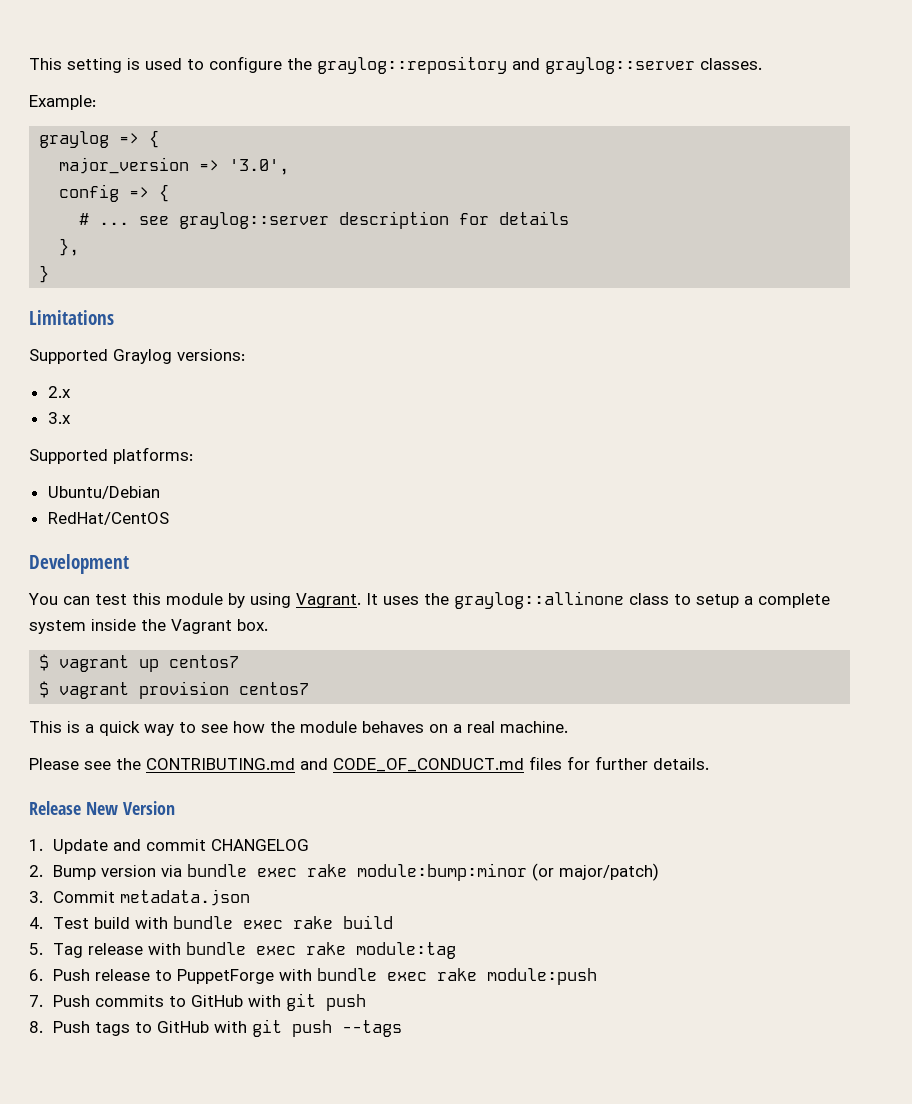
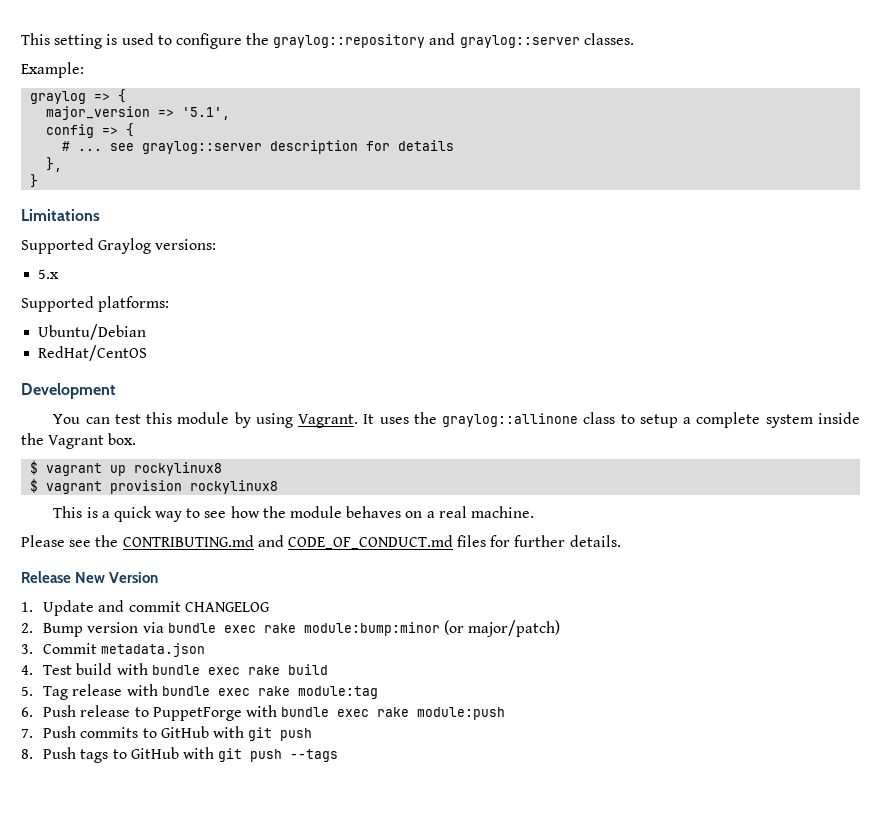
- major_version => '3.0',
+ major_version => '5.1',
- 2.x
- 3.x
+ 5.x
- $ vagrant up centos7
+ $ vagrant up rockylinux8
- $ vagrant provision centos7
+ $ vagrant provision rockylinux8

